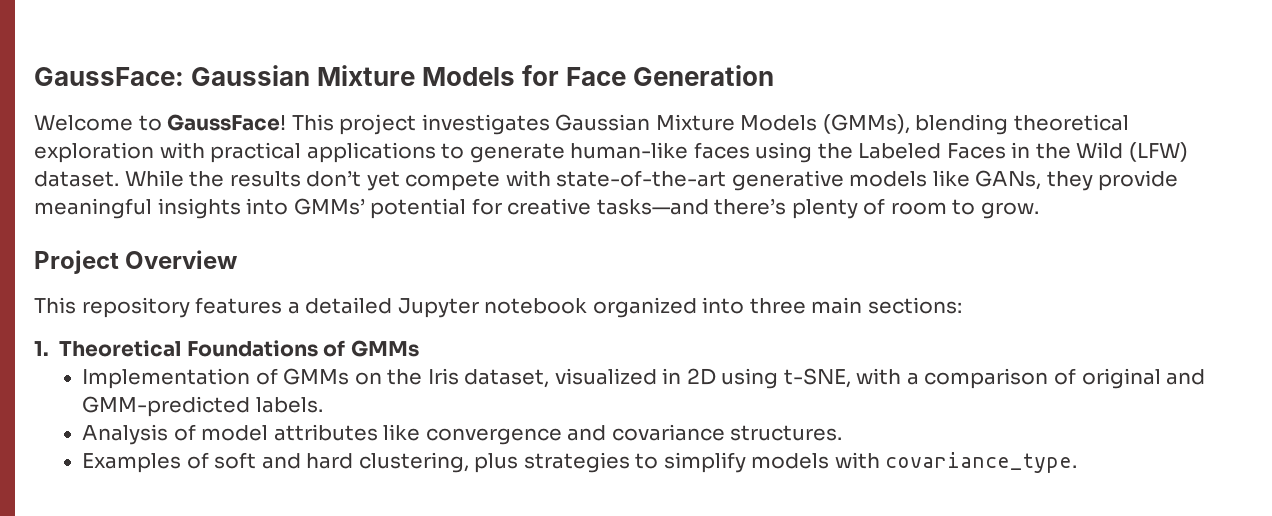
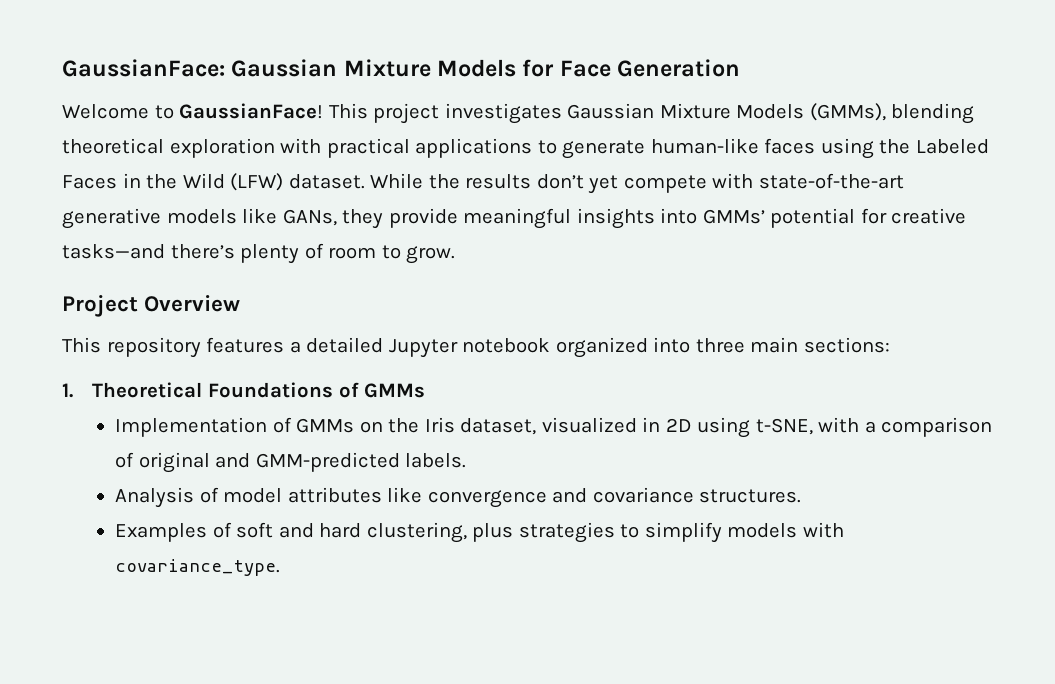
- GaussFace: Gaussian Mixture Models for Face Generation
+ GaussianFace: Gaussian Mixture Models for Face Generation
- Welcome to GaussFace!
+ Welcome to GaussianFace!

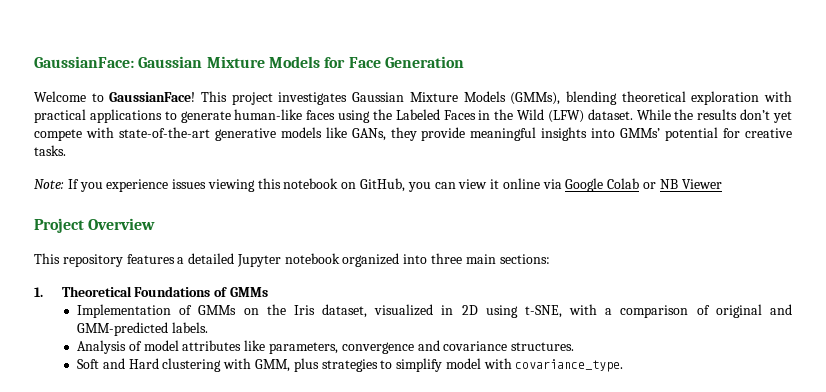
- While the results don’t yet compete with state-of-the-art generative models like GANs, they provide meaningful insights into GMMs’ potential for creative tasks—and there’s plenty of room to grow.
+ While the results don’t yet compete with state-of-the-art generative models like GANs, they provide meaningful insights into GMMs’ potential for creative tasks.
+ Note: If you experience issues viewing this notebook on GitHub, you can view it online via Google Colab or NB Viewer
- Analysis of model attributes like convergence and covariance structures.
+ Analysis of model attributes like parameters, convergence and covariance structures.
- Examples of soft and hard clustering, plus strategies to simplify models with covariance_type.
+ Soft and Hard clustering with GMM, plus strategies to simplify model with covariance_type.

